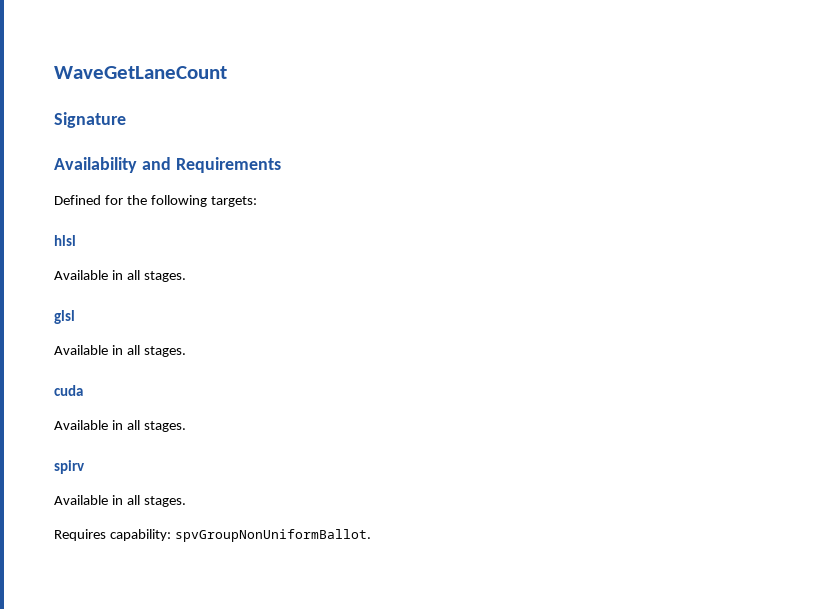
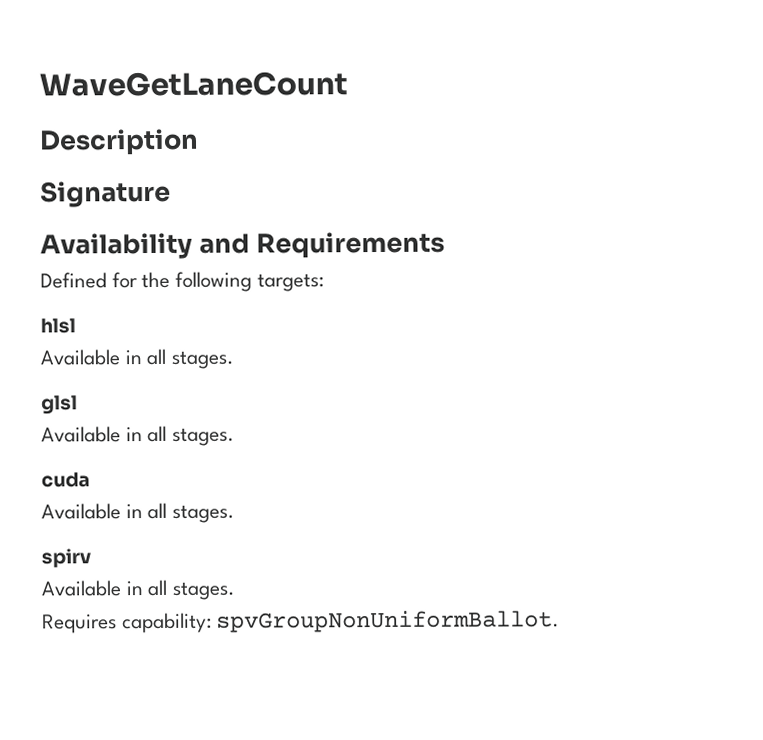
+ Description

